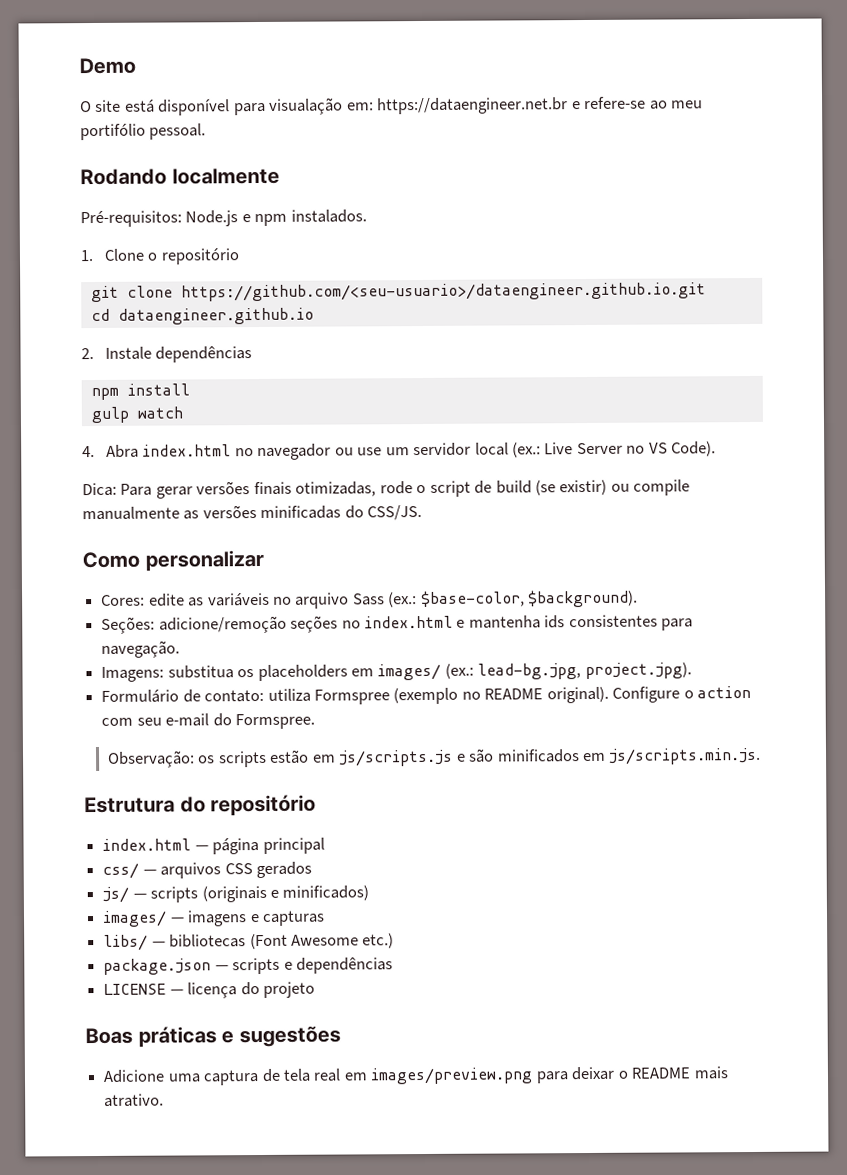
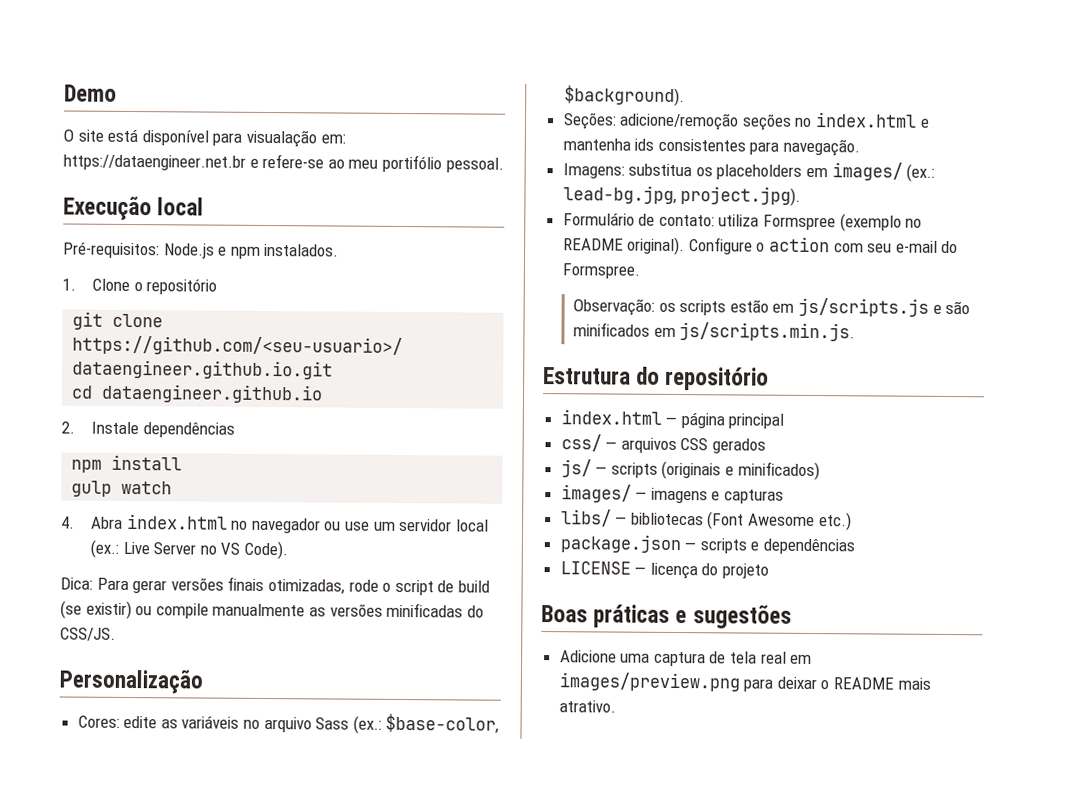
- Rodando localmente
+ Execução local
- Como personalizar
+ Personalização

